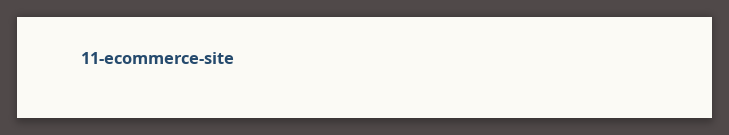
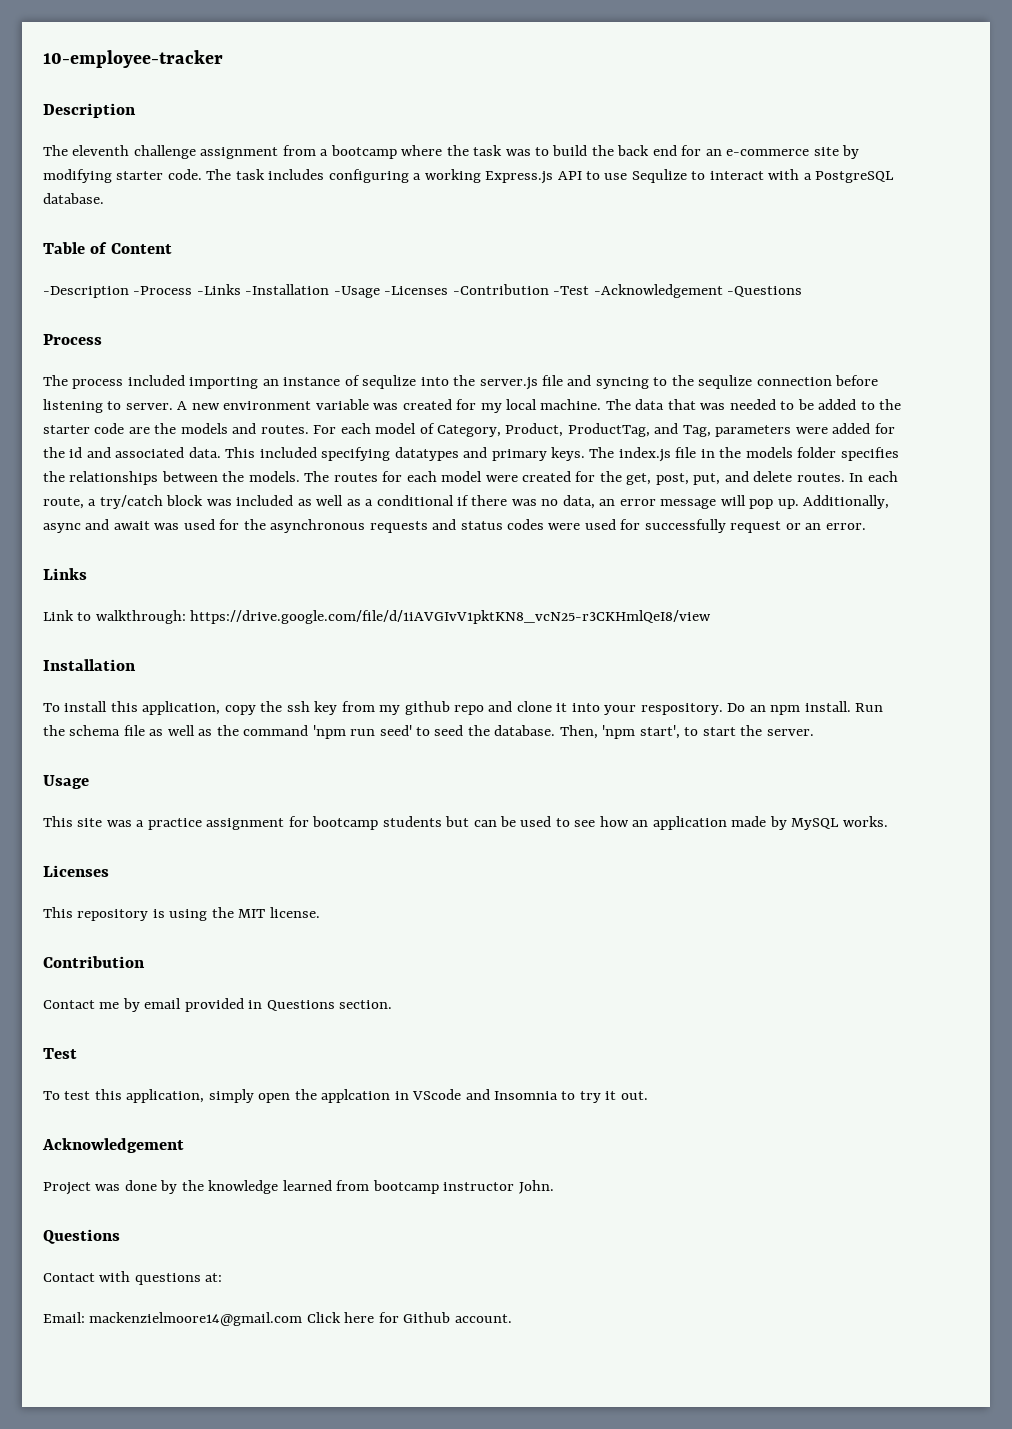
- 11-ecommerce-site
+ 10-employee-tracker
+ Description
+ The eleventh challenge assignment from a bootcamp where the task was to build the back end for an e-commerce site by modifying starter code. The task includes configuring a working Express.js API to use Sequlize to interact with a PostgreSQL database.
+ Table of Content
+ -Description -Process -Links -Installation -Usage -Licenses -Contribution -Test -Acknowledgement -Questions
+ Process
+ The process included importing an instance of sequlize into the server.js file and syncing to the sequlize connection before listening to server. A new environment variable was created for my local machine. The data that was needed to be added to the starter code are the models and routes. For each model of Category, Product, ProductTag, and Tag, parameters were added for the id and associated data. This included specifying datatypes and primary keys. The index.js file in the models folder specifies the relationships between the models. The routes for each model were created for the get, post, put, and delete routes. In each route, a try/catch block was included as well as a conditional if there was no data, an error message will pop up. Additionally, async and await was used for the asynchronous requests and status codes were used for successfully request or an error.
+ Links
+ Link to walkthrough: https://drive.google.com/file/d/1iAVGIvV1pktKN8_vcN25-r3CKHmlQeI8/view
+ Installation
+ To install this application, copy the ssh key from my github repo and clone it into your respository. Do an npm install. Run the schema file as well as the command 'npm run seed' to seed the database. Then, 'npm start', to start the server.
+ Usage
+ This site was a practice assignment for bootcamp students but can be used to see how an application made by MySQL works.
+ Licenses
+ This repository is using the MIT license.
+ Contribution
+ Contact me by email provided in Questions section.
+ Test
+ To test this application, simply open the applcation in VScode and Insomnia to try it out.
+ Acknowledgement
+ Project was done by the knowledge learned from bootcamp instructor John.
+ Questions
+ Contact with questions at:
+ Email: mackenzielmoore14@gmail.com Click here for Github account.

